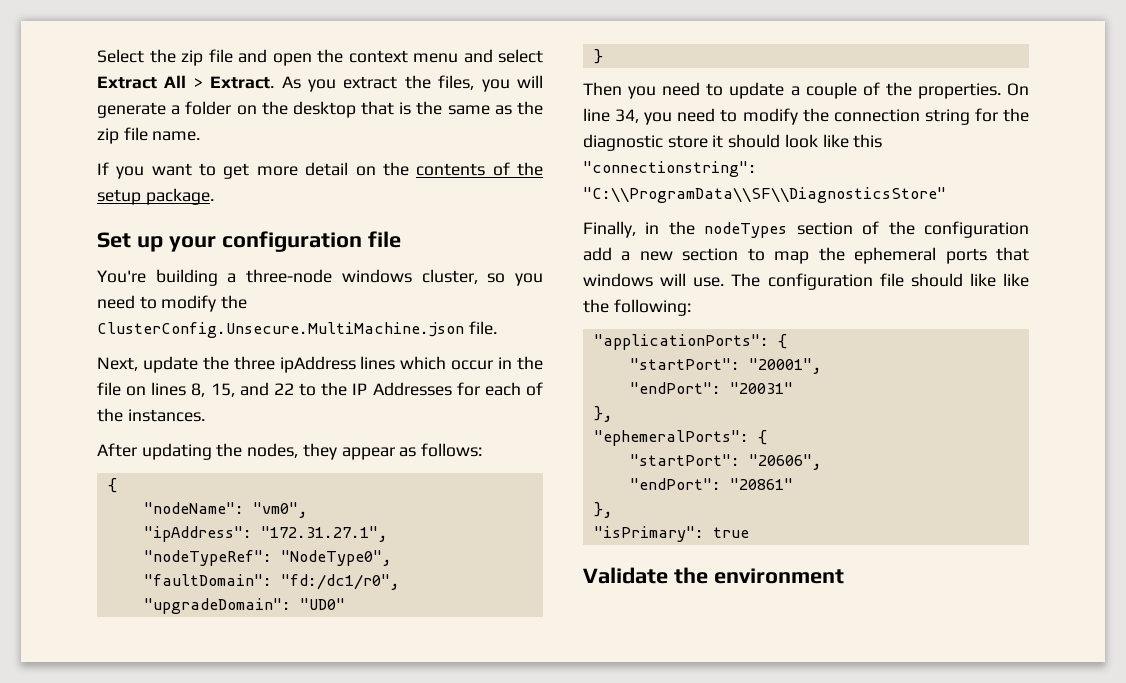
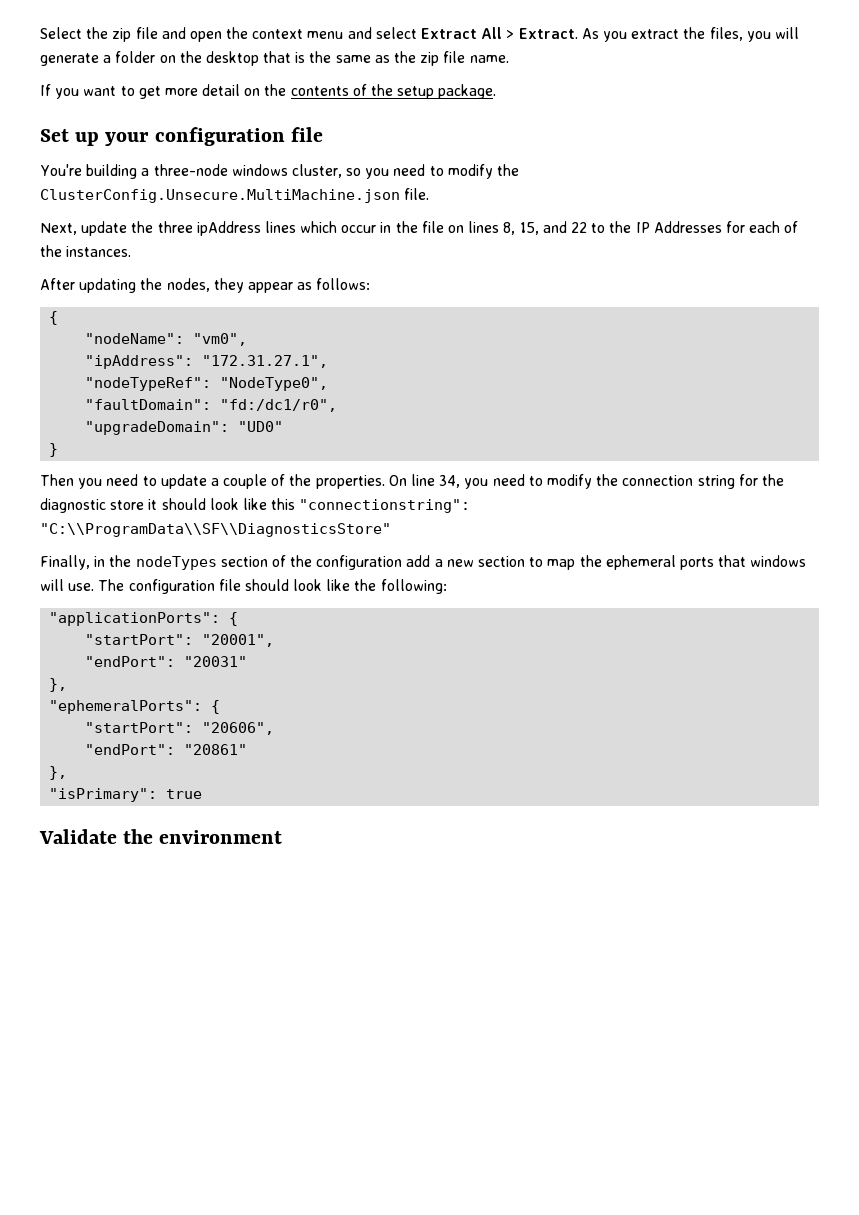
- The configuration file should like like the following:
+ The configuration file should look like the following:

